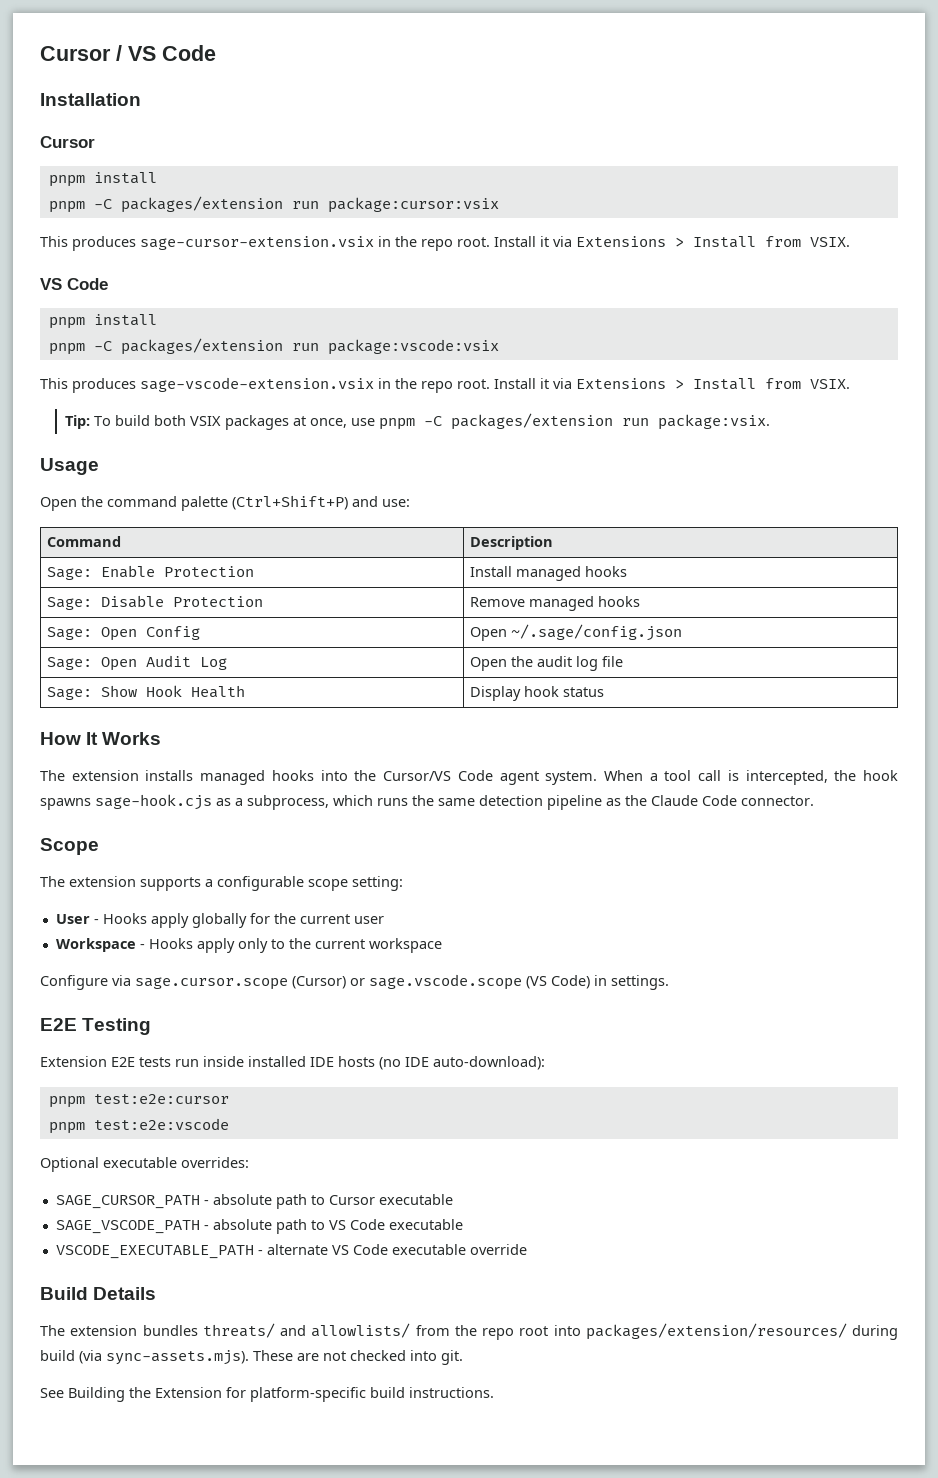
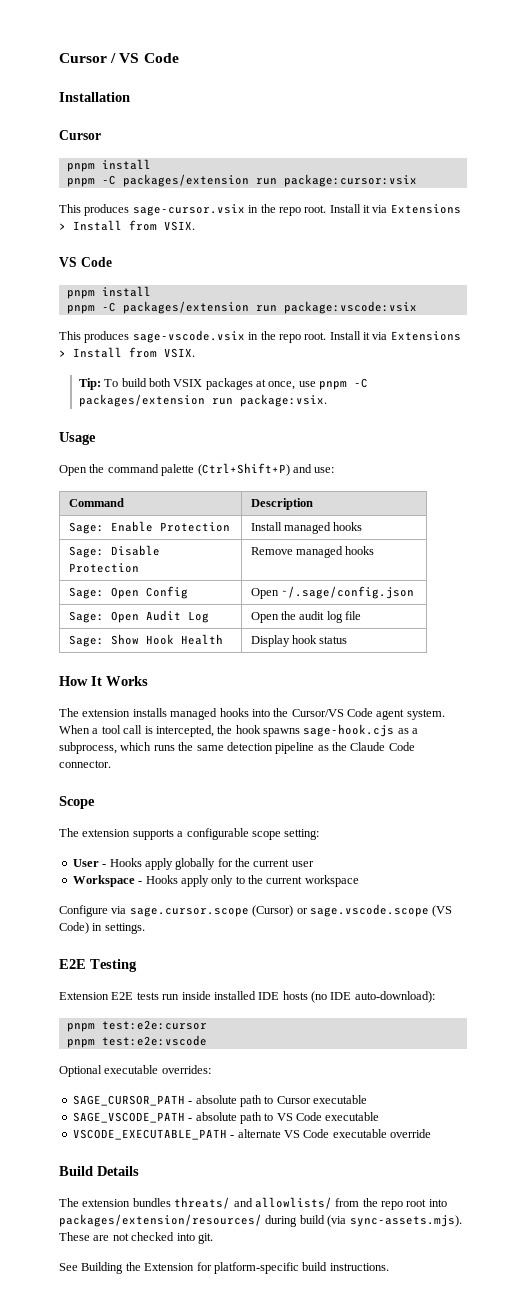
- This produces sage-cursor-extension.vsix in the repo root.
+ This produces sage-cursor.vsix in the repo root.
- This produces sage-vscode-extension.vsix in the repo root.
+ This produces sage-vscode.vsix in the repo root.

